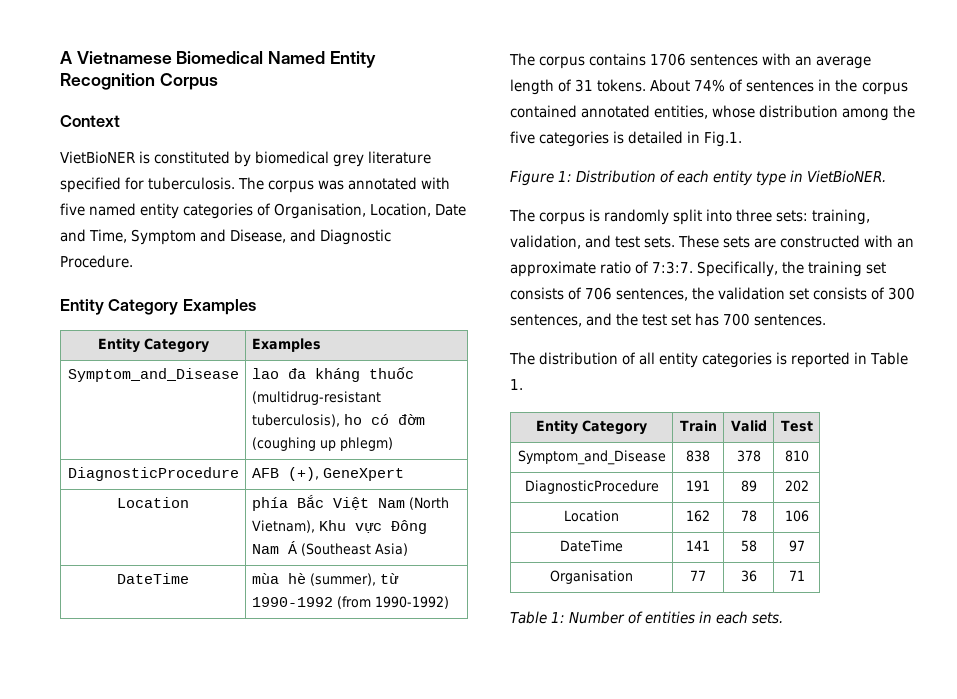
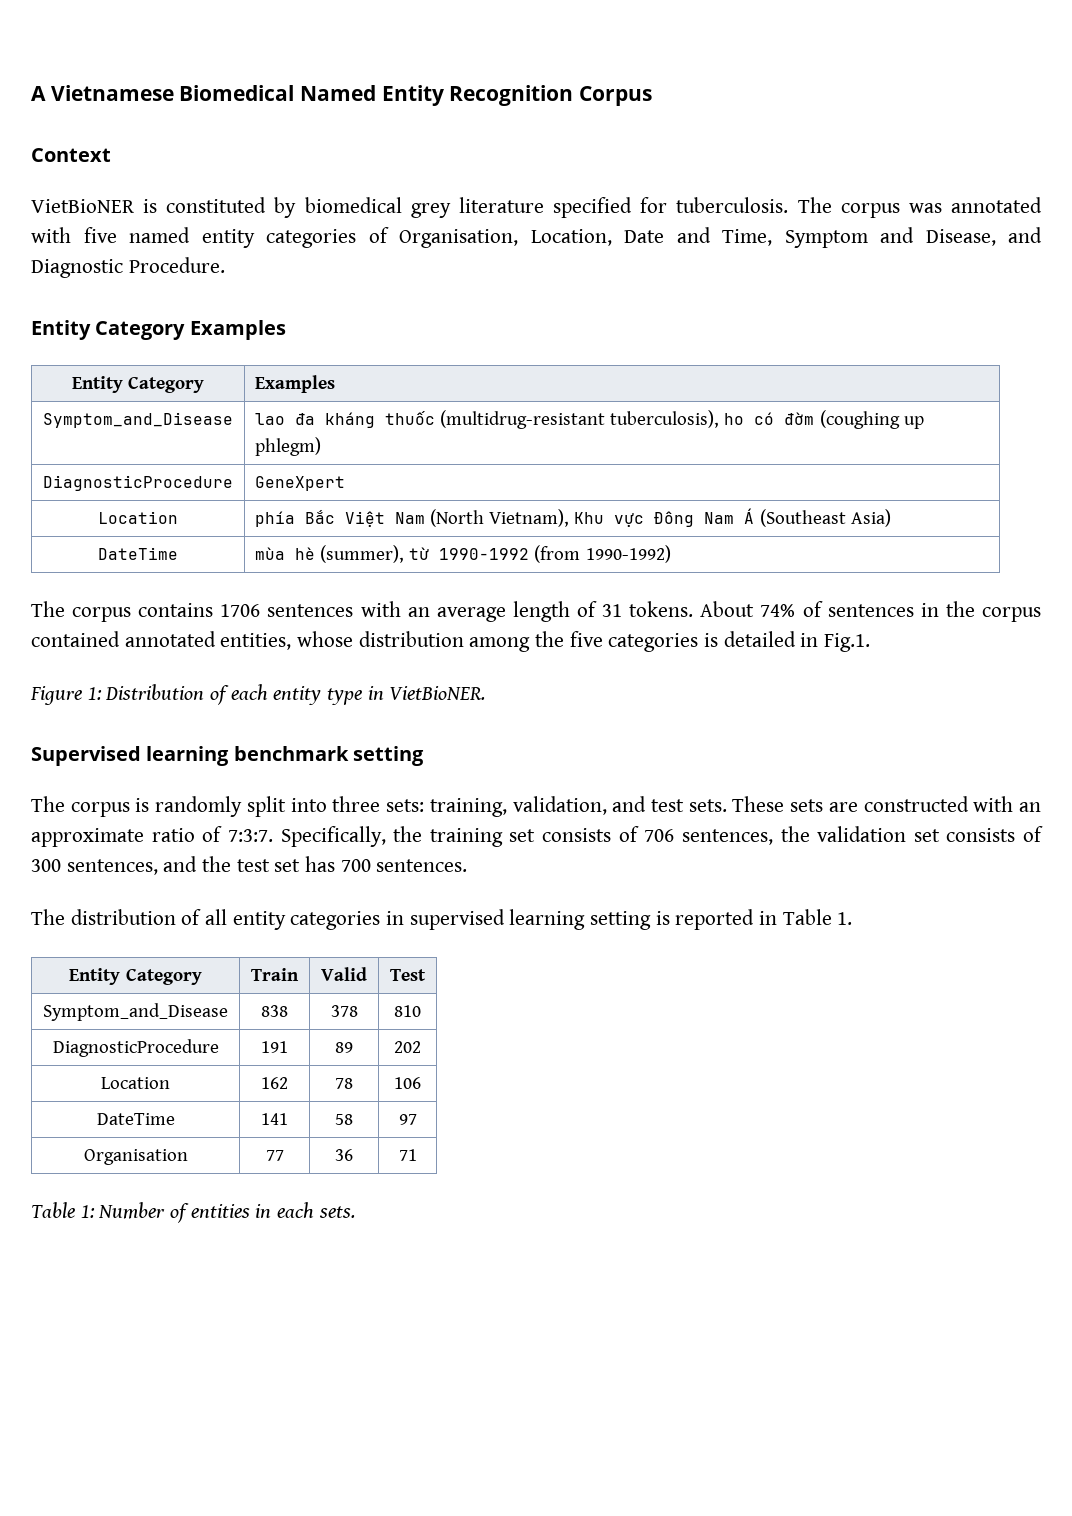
- DiagnosticProcedure | AFB (+), GeneXpert
+ DiagnosticProcedure | GeneXpert
+ Supervised learning benchmark setting
- The distribution of all entity categories is reported in Table 1.
+ The distribution of all entity categories in supervised learning setting is reported in Table 1.

